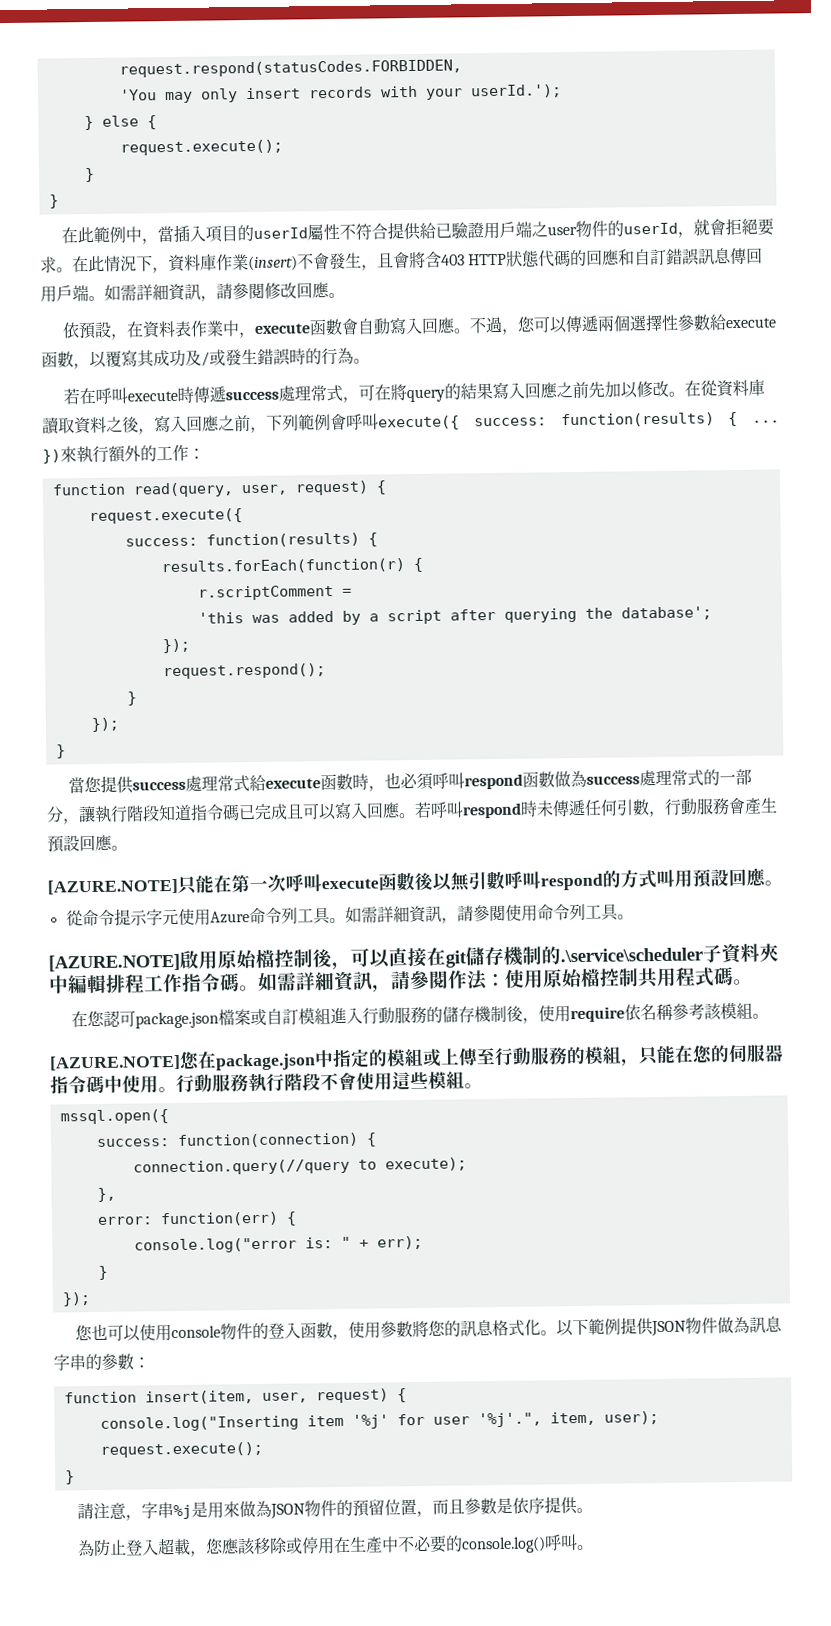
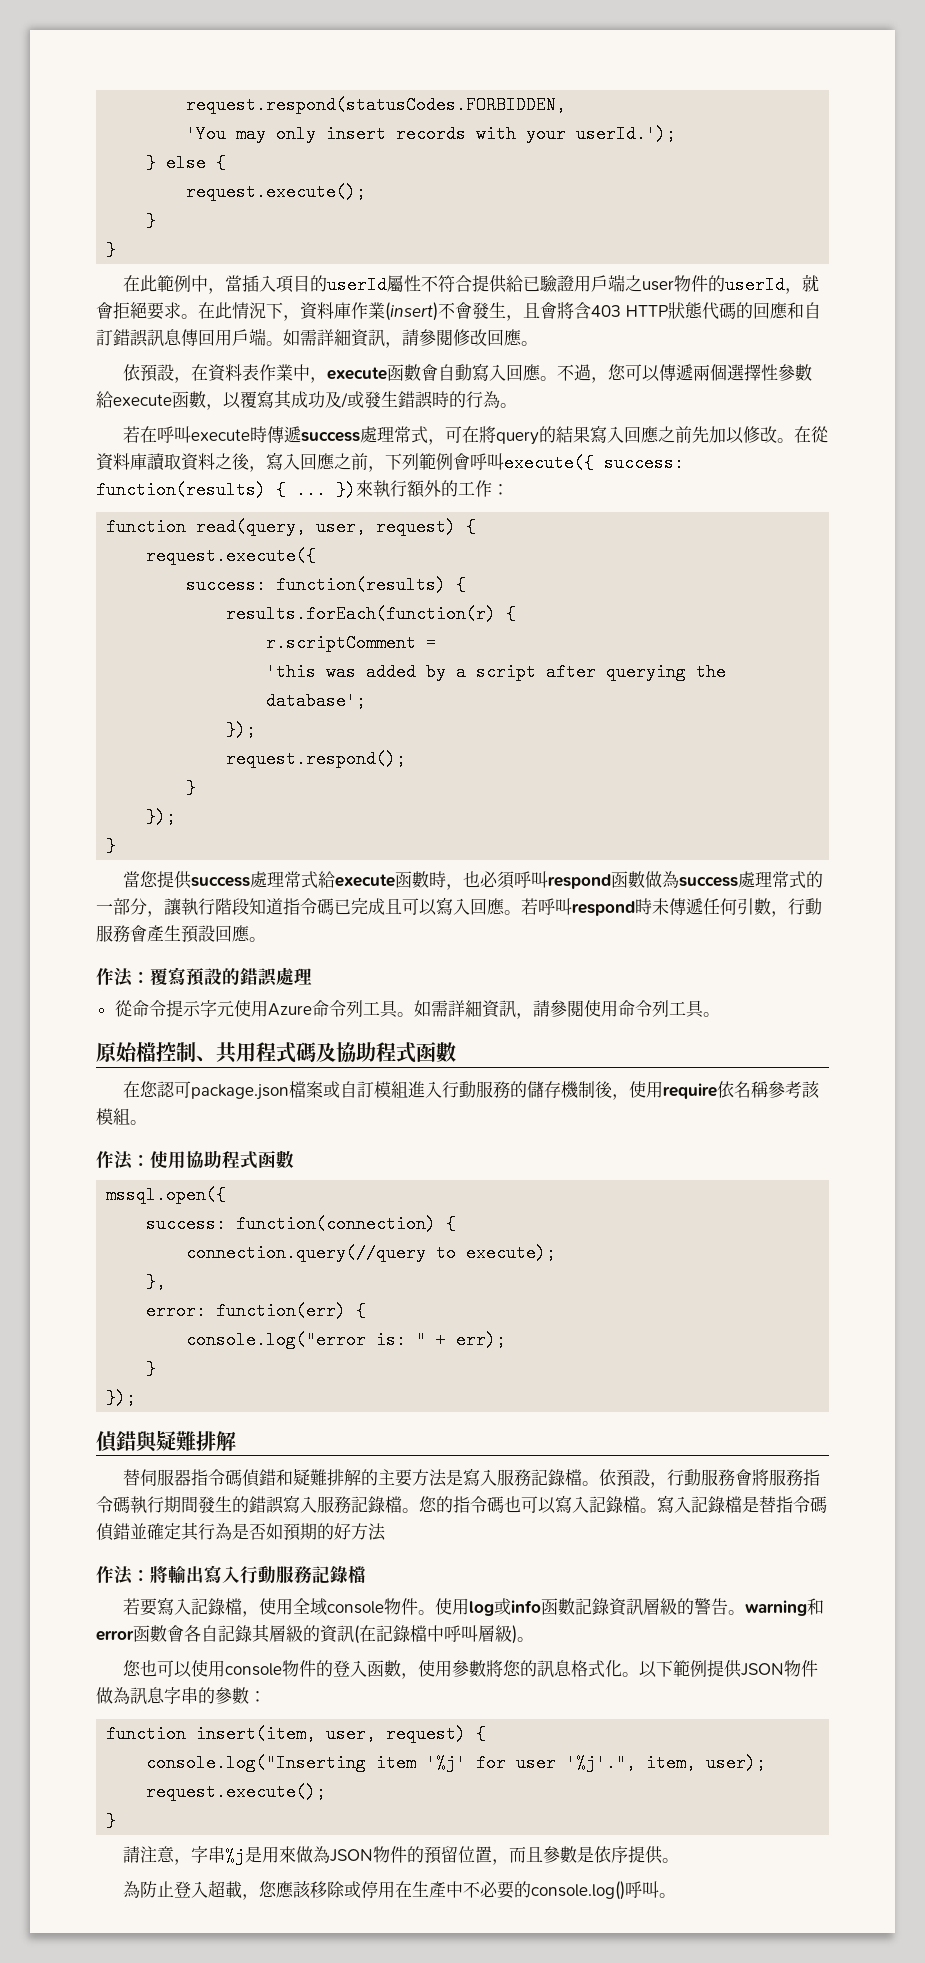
- [AZURE.NOTE]只能在第一次呼叫execute函數後以無引數呼叫respond的方式叫用預設回應。
+ 作法：覆寫預設的錯誤處理
- [AZURE.NOTE]啟用原始檔控制後，可以直接在git儲存機制的.\service\scheduler子資料夾中編輯排程工作指令碼。如需詳細資訊，請參閱作法：使用原始檔控制共用程式碼。
+ 原始檔控制、共用程式碼及協助程式函數
- [AZURE.NOTE]您在package.json中指定的模組或上傳至行動服務的模組，只能在您的伺服器指令碼中使用。行動服務執行階段不會使用這些模組。
+ 作法：使用協助程式函數
+ 偵錯與疑難排解
+ 替伺服器指令碼偵錯和疑難排解的主要方法是寫入服務記錄檔。依預設，行動服務會將服務指令碼執行期間發生的錯誤寫入服務記錄檔。您的指令碼也可以寫入記錄檔。寫入記錄檔是替指令碼偵錯並確定其行為是否如預期的好方法
+ 作法：將輸出寫入行動服務記錄檔
+ 若要寫入記錄檔，使用全域console物件。使用log或info函數記錄資訊層級的警告。warning和error函數會各自記錄其層級的資訊(在記錄檔中呼叫層級)。

